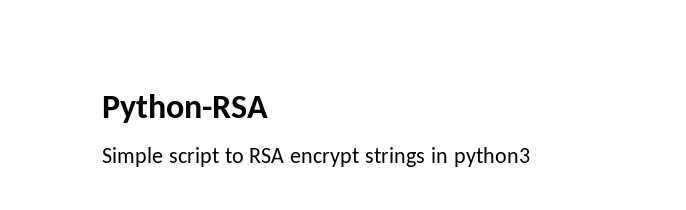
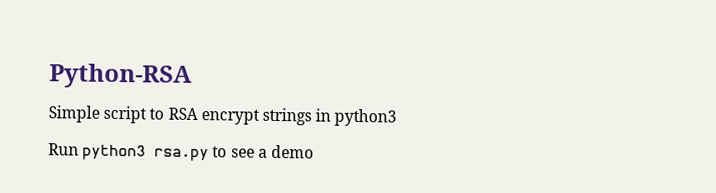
+ Run python3 rsa.py to see a demo

